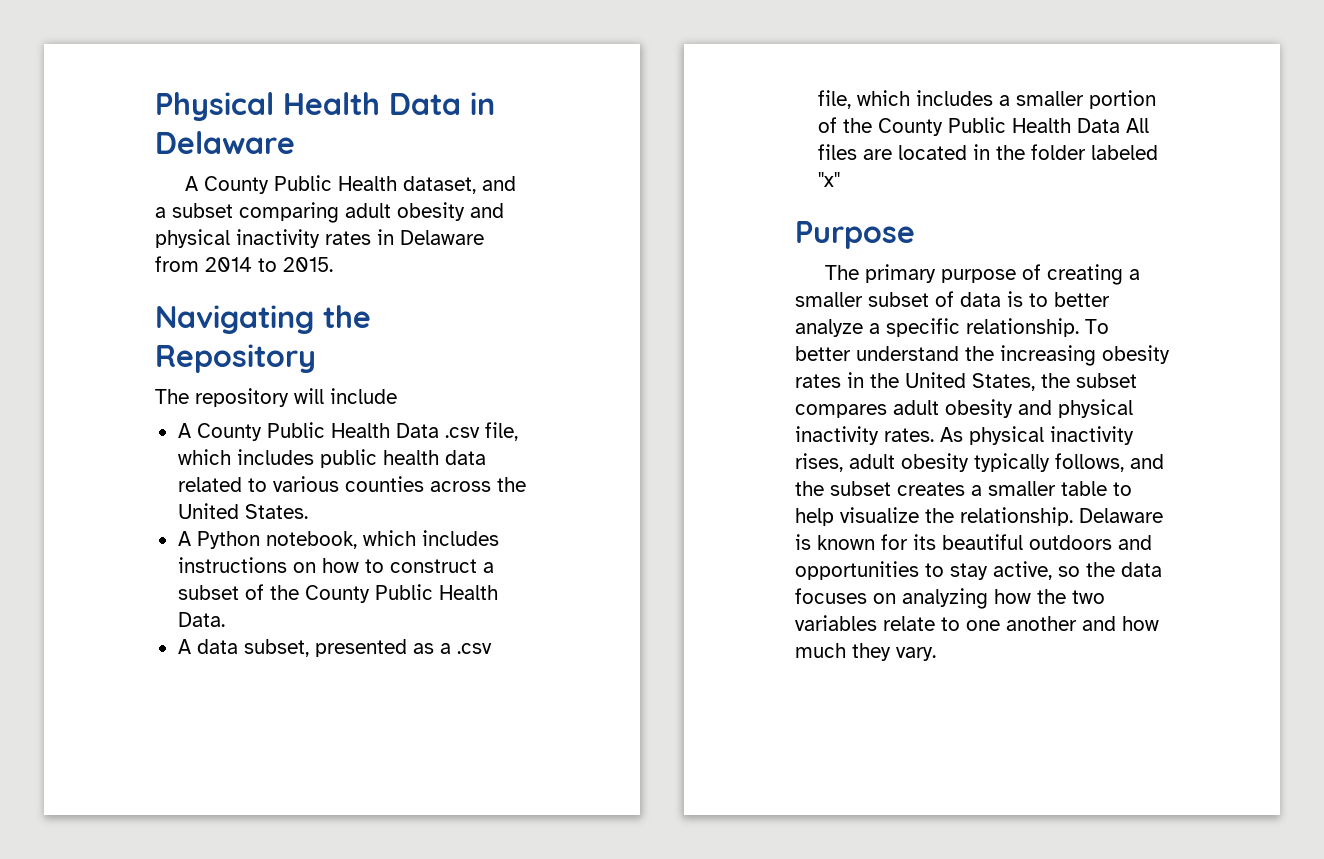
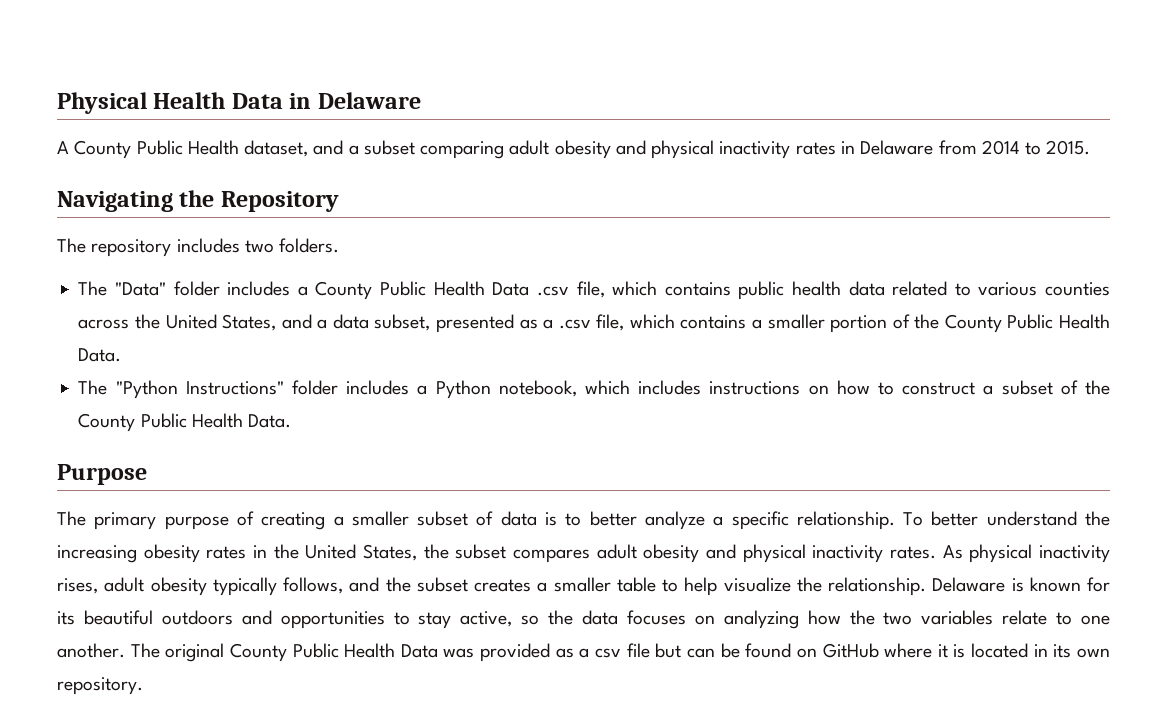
- The repository will include
- A County Public Health Data .csv file, which includes public health data related to various counties across the United States.
- A Python notebook, which includes instructions on how to construct a subset of the County Public Health Data.
+ The repository includes two folders.
+ The "Data" folder includes a County Public Health Data .csv file, which contains public health data related to various counties across the United States, and a data subset, presented as a .csv file, which contains a smaller portion of the County Public Health Data.
+ The "Python Instructions" folder includes a Python notebook, which includes instructions on how to construct a subset of the County Public Health Data.
- A data subset, presented as a .csv file, which includes a smaller portion of the County Public Health Data All files are located in the folder labeled "x"
- Delaware is known for its beautiful outdoors and opportunities to stay active, so the data focuses on analyzing how the two variables relate to one another and how much they vary.
+ Delaware is known for its beautiful outdoors and opportunities to stay active, so the data focuses on analyzing how the two variables relate to one another. The original County Public Health Data was provided as a csv file but can be found on GitHub where it is located in its own repository.

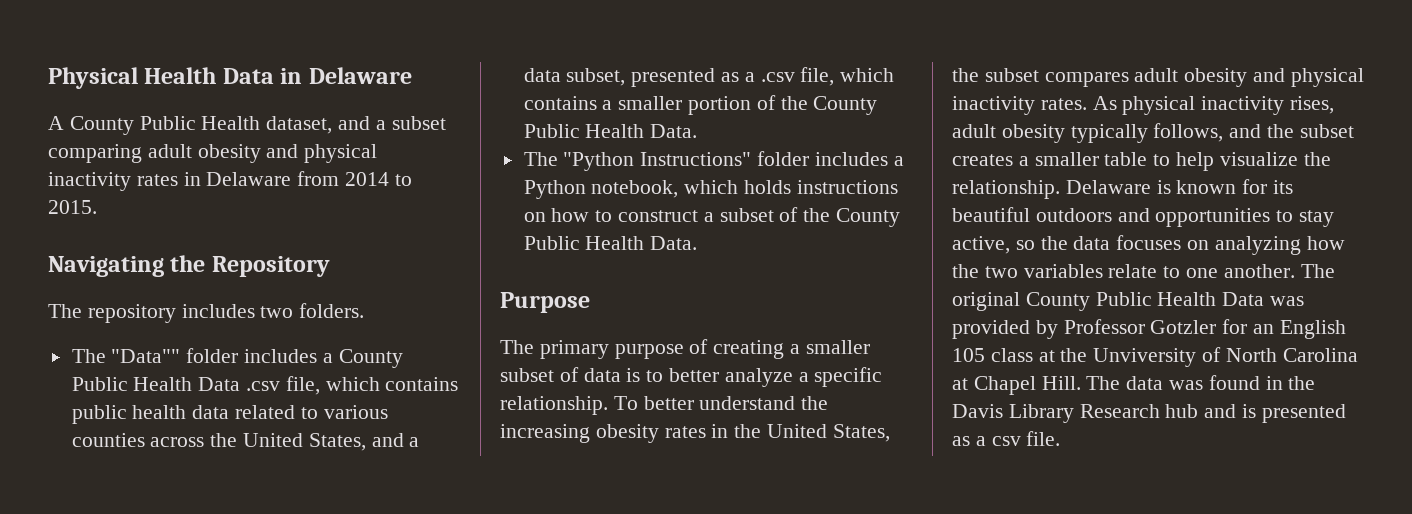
- The "Data" folder includes a County Public Health Data .csv file, which contains public health data related to various counties across the United States, and a data subset, presented as a .csv file, which contains a smaller portion of the County Public Health Data.
+ The "Data"" folder includes a County Public Health Data .csv file, which contains public health data related to various counties across the United States, and a data subset, presented as a .csv file, which contains a smaller portion of the County Public Health Data.
- The "Python Instructions" folder includes a Python notebook, which includes instructions on how to construct a subset of the County Public Health Data.
+ The "Python Instructions" folder includes a Python notebook, which holds instructions on how to construct a subset of the County Public Health Data.
- The original County Public Health Data was provided as a csv file but can be found on GitHub where it is located in its own repository.
+ The original County Public Health Data was provided by Professor Gotzler for an English 105 class at the Unviversity of North Carolina at Chapel Hill. The data was found in the Davis Library Research hub and is presented as a csv file.

